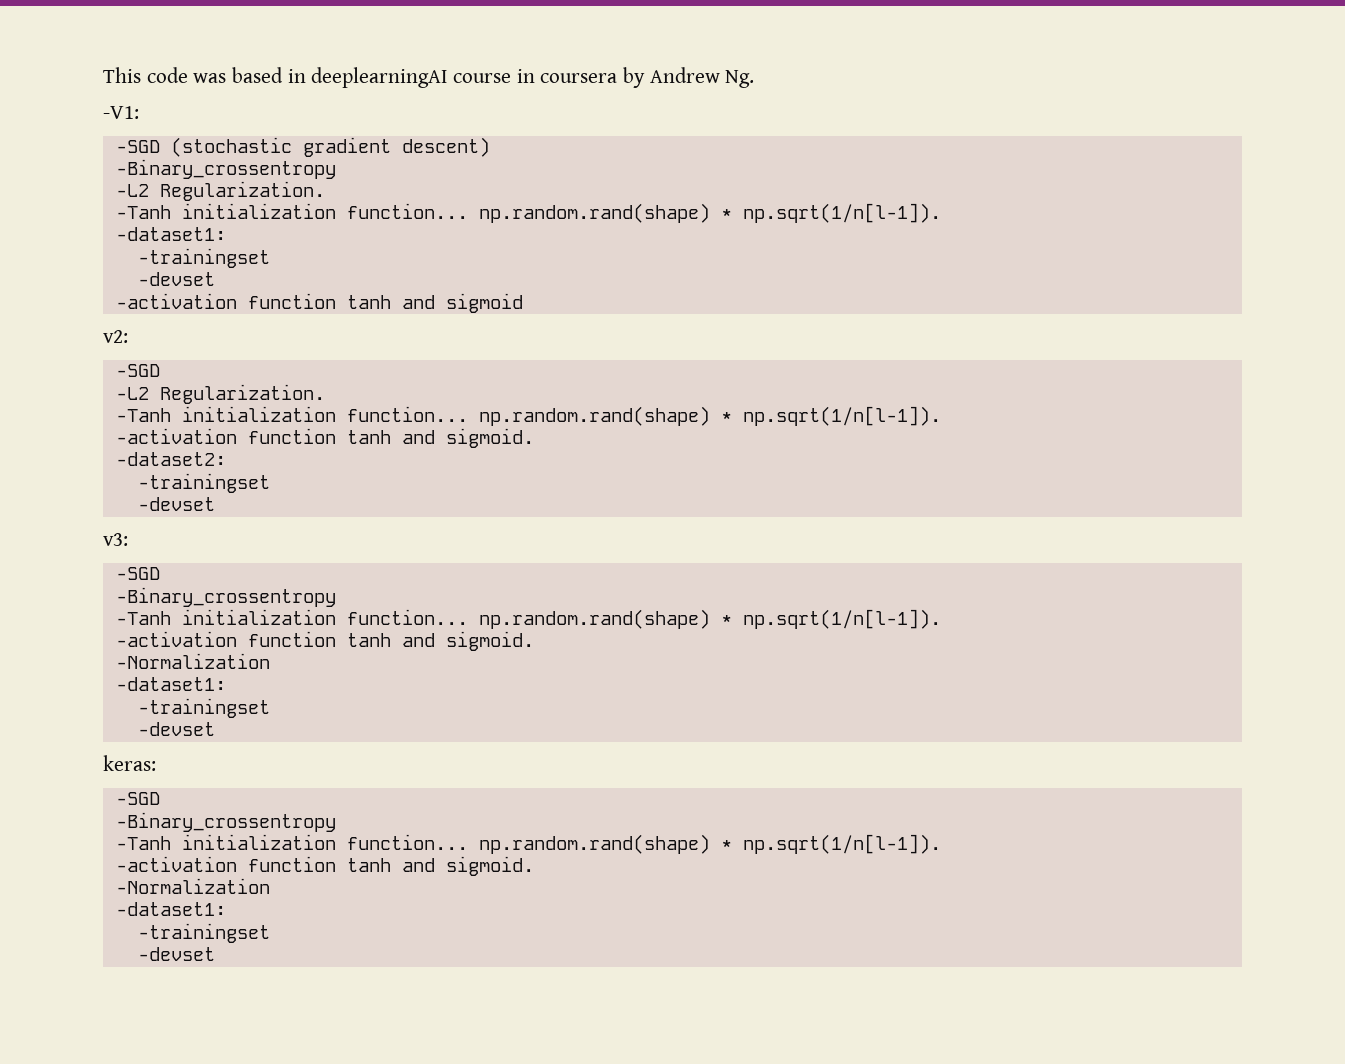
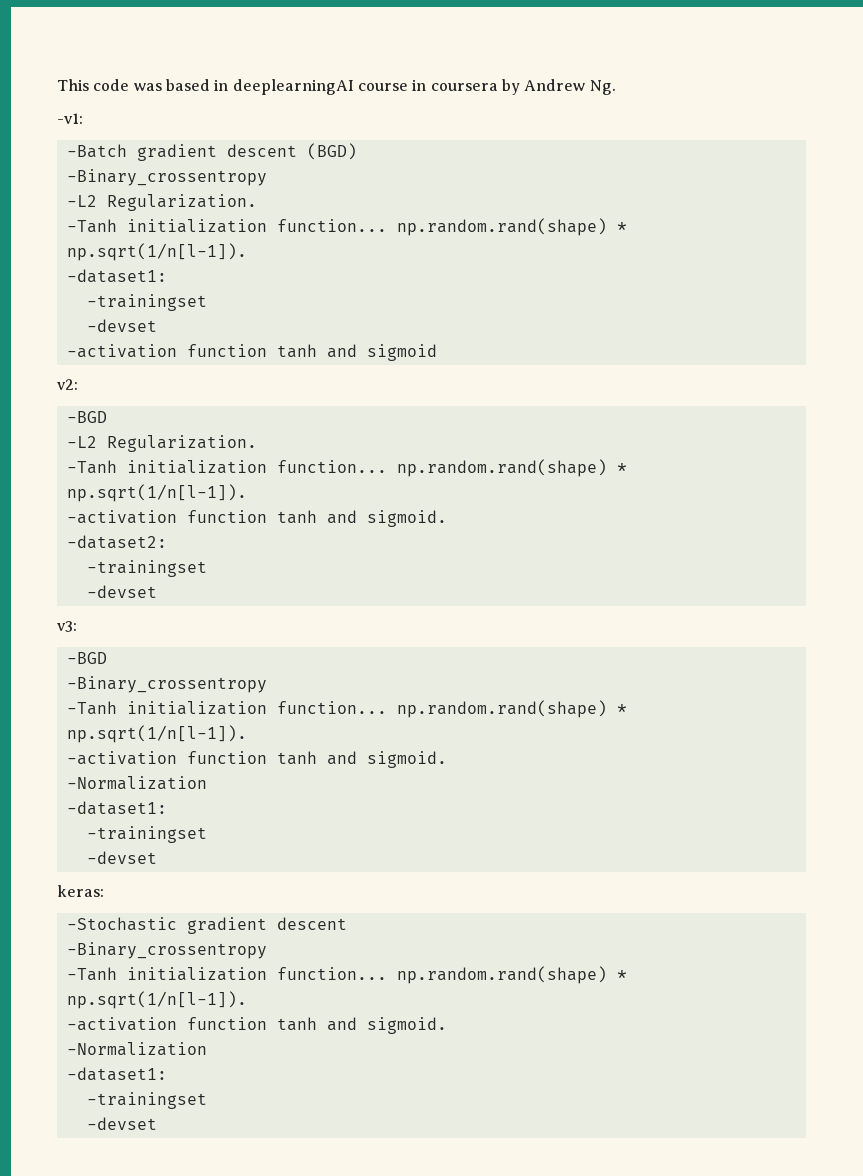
- -V1:
- -SGD (stochastic gradient descent)
+ -v1:
+ -Batch gradient descent (BGD)
  v2:
- -SGD
+ -BGD
  v3:
- -SGD
+ -BGD
  keras:
- -SGD
+ -Stochastic gradient descent

